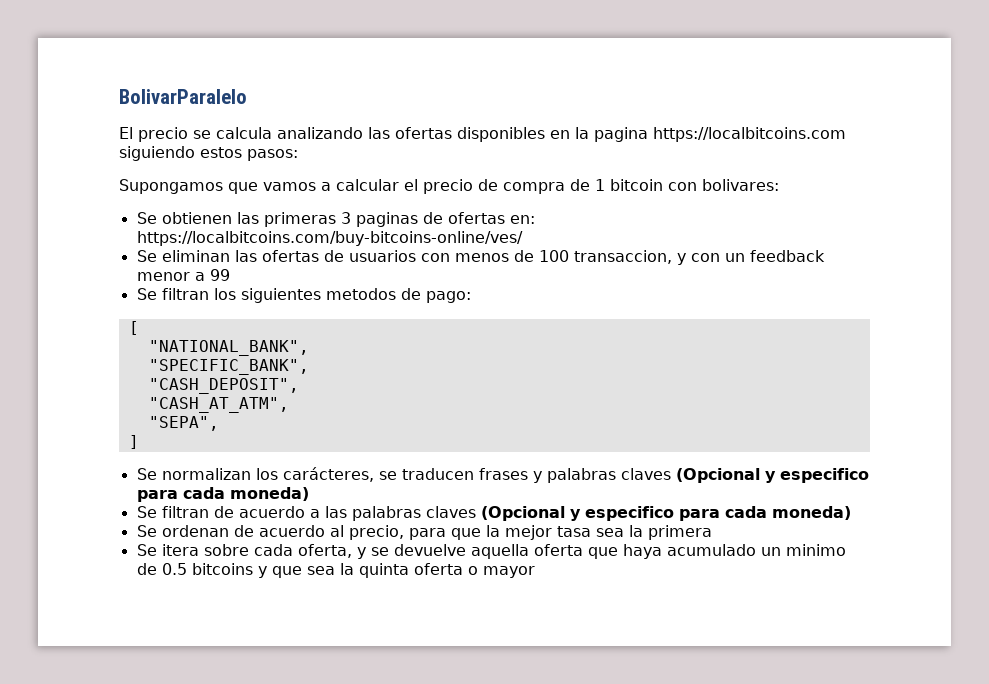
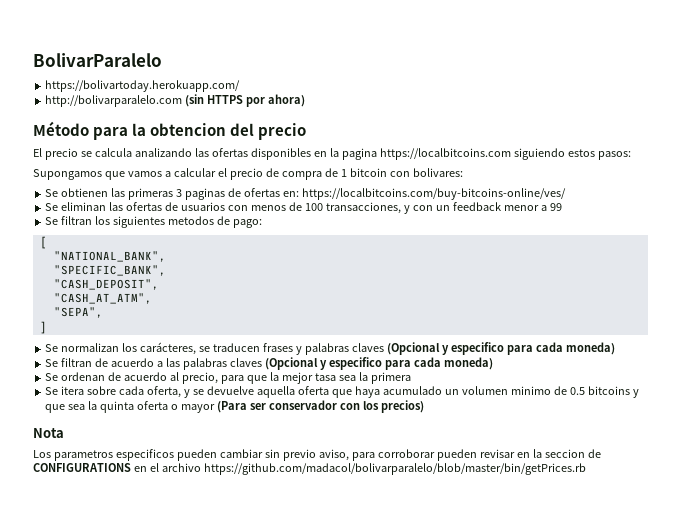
+ https://bolivartoday.herokuapp.com/
+ http://bolivarparalelo.com (sin HTTPS por ahora)
+ Método para la obtencion del precio
- Se eliminan las ofertas de usuarios con menos de 100 transaccion, y con un feedback menor a 99
+ Se eliminan las ofertas de usuarios con menos de 100 transacciones, y con un feedback menor a 99
- Se itera sobre cada oferta, y se devuelve aquella oferta que haya acumulado un minimo de 0.5 bitcoins y que sea la quinta oferta o mayor
+ Se itera sobre cada oferta, y se devuelve aquella oferta que haya acumulado un volumen minimo de 0.5 bitcoins y que sea la quinta oferta o mayor (Para ser conservador con los precios)
+ Nota
+ Los parametros especificos pueden cambiar sin previo aviso, para corroborar pueden revisar en la seccion de CONFIGURATIONS en el archivo https://github.com/madacol/bolivarparalelo/blob/master/bin/getPrices.rb

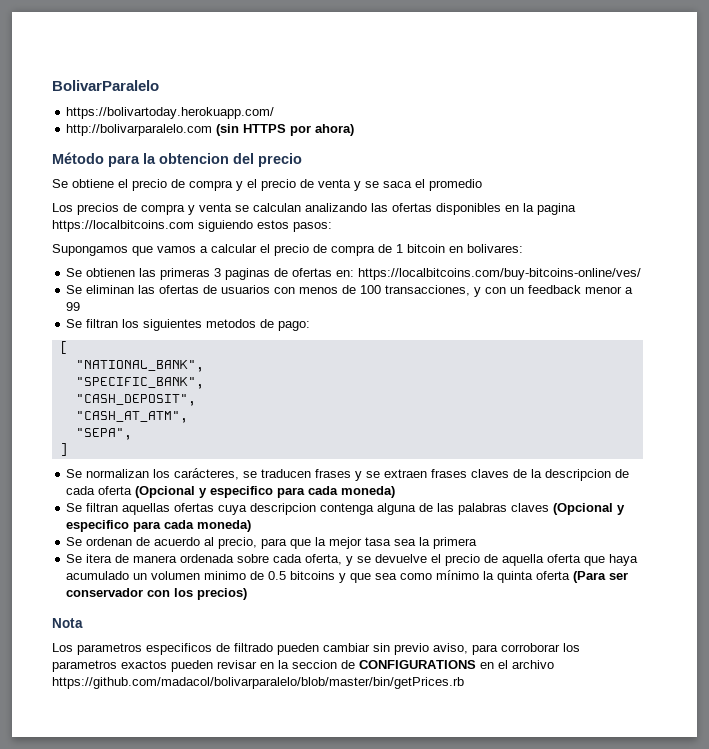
- El precio se calcula analizando las ofertas disponibles en la pagina https://localbitcoins.com siguiendo estos pasos:
+ Se obtiene el precio de compra y el precio de venta y se saca el promedio
+ Los precios de compra y venta se calculan analizando las ofertas disponibles en la pagina https://localbitcoins.com siguiendo estos pasos:
- Supongamos que vamos a calcular el precio de compra de 1 bitcoin con bolivares:
+ Supongamos que vamos a calcular el precio de compra de 1 bitcoin en bolivares:
- Se normalizan los carácteres, se traducen frases y palabras claves (Opcional y especifico para cada moneda)
+ Se normalizan los carácteres, se traducen frases y se extraen frases claves de la descripcion de cada oferta (Opcional y especifico para cada moneda)
- Se filtran de acuerdo a las palabras claves (Opcional y especifico para cada moneda)
+ Se filtran aquellas ofertas cuya descripcion contenga alguna de las palabras claves (Opcional y especifico para cada moneda)
- Se itera sobre cada oferta, y se devuelve aquella oferta que haya acumulado un volumen minimo de 0.5 bitcoins y que sea la quinta oferta o mayor (Para ser conservador con los precios)
+ Se itera de manera ordenada sobre cada oferta, y se devuelve el precio de aquella oferta que haya acumulado un volumen minimo de 0.5 bitcoins y que sea como mínimo la quinta oferta (Para ser conservador con los precios)
- Los parametros especificos pueden cambiar sin previo aviso, para corroborar pueden revisar en la seccion de CONFIGURATIONS en el archivo https://github.com/madacol/bolivarparalelo/blob/master/bin/getPrices.rb
+ Los parametros especificos de filtrado pueden cambiar sin previo aviso, para corroborar los parametros exactos pueden revisar en la seccion de CONFIGURATIONS en el archivo https://github.com/madacol/bolivarparalelo/blob/master/bin/getPrices.rb

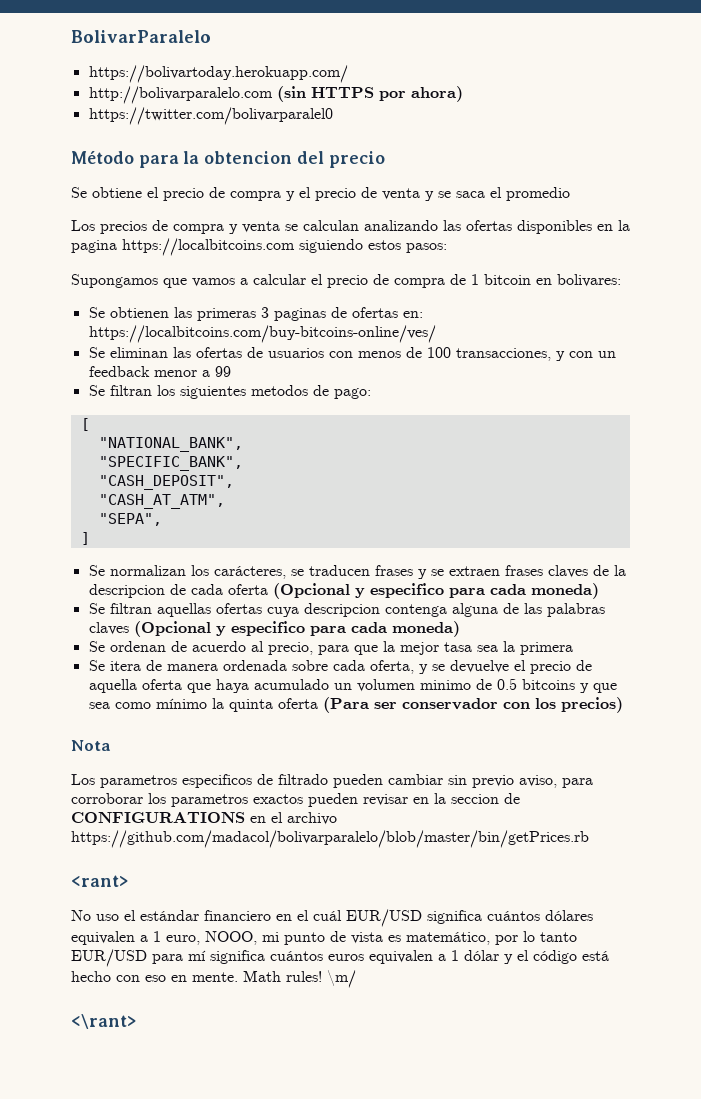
+ https://twitter.com/bolivarparalel0
+ <rant>
+ No uso el estándar financiero en el cuál EUR/USD significa cuántos dólares equivalen a 1 euro, NOOO, mi punto de vista es matemático, por lo tanto EUR/USD para mí significa cuántos euros equivalen a 1 dólar y el código está hecho con eso en mente. Math rules! \m/
+ <\rant>

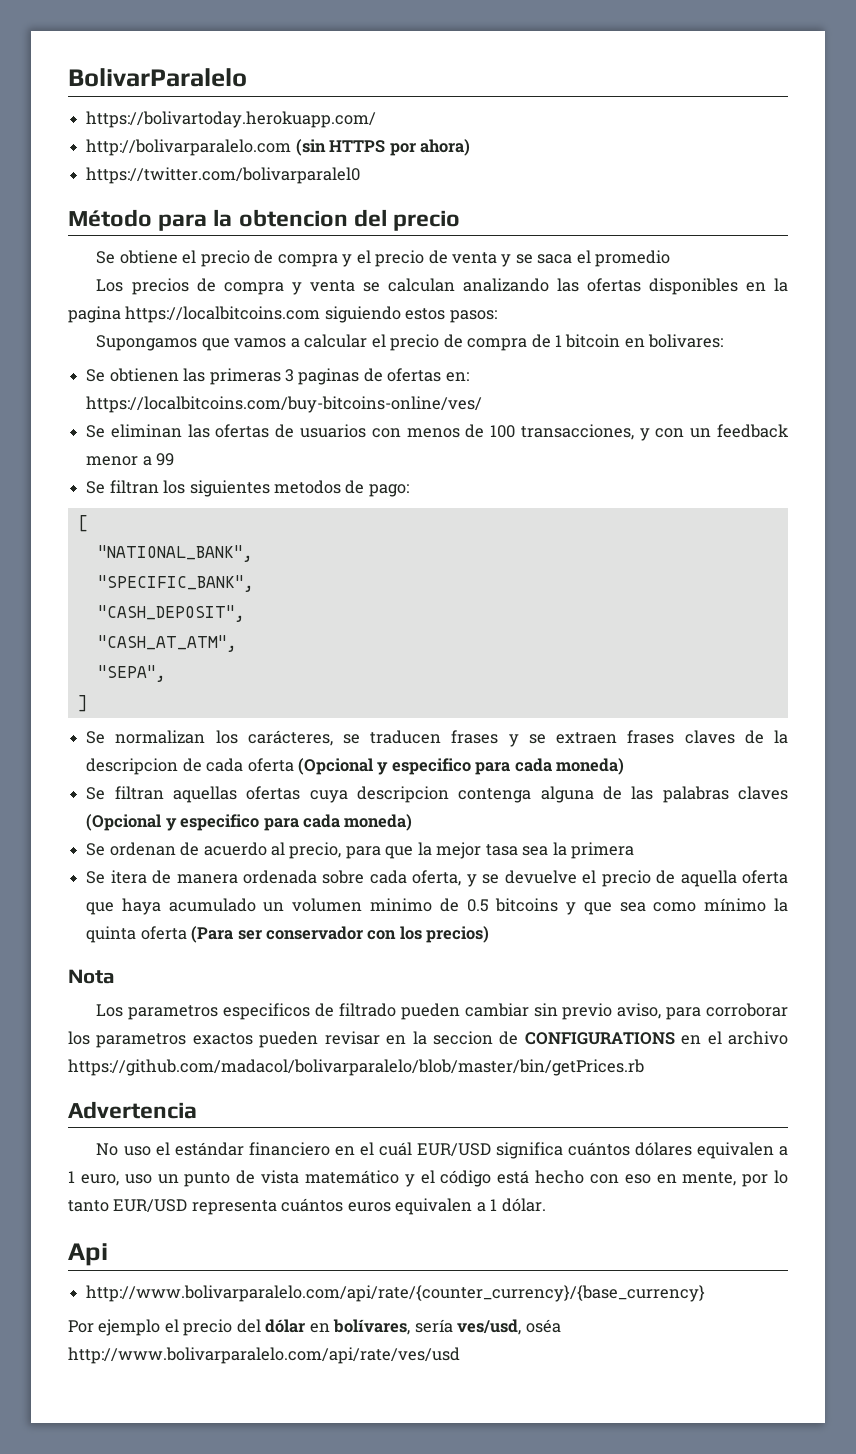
- <rant>
+ Advertencia
- No uso el estándar financiero en el cuál EUR/USD significa cuántos dólares equivalen a 1 euro, NOOO, mi punto de vista es matemático, por lo tanto EUR/USD para mí significa cuántos euros equivalen a 1 dólar y el código está hecho con eso en mente. Math rules! \m/
- <\rant>
+ No uso el estándar financiero en el cuál EUR/USD significa cuántos dólares equivalen a 1 euro, uso un punto de vista matemático y el código está hecho con eso en mente, por lo tanto EUR/USD representa cuántos euros equivalen a 1 dólar.
+ Api
+ http://www.bolivarparalelo.com/api/rate/{counter_currency}/{base_currency}
+ Por ejemplo el precio del dólar en bolívares, sería ves/usd, oséa http://www.bolivarparalelo.com/api/rate/ves/usd

